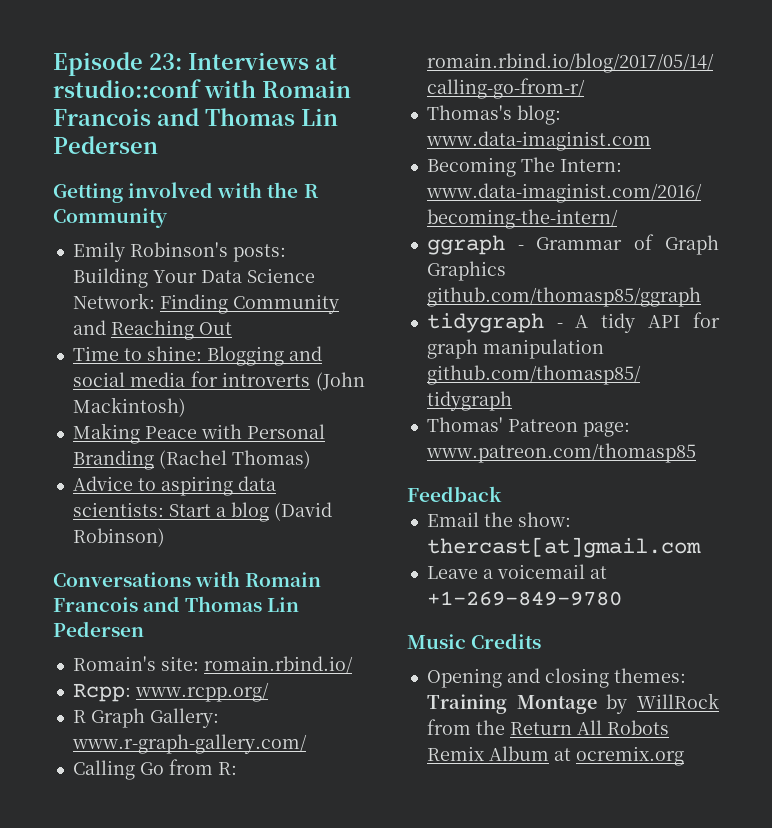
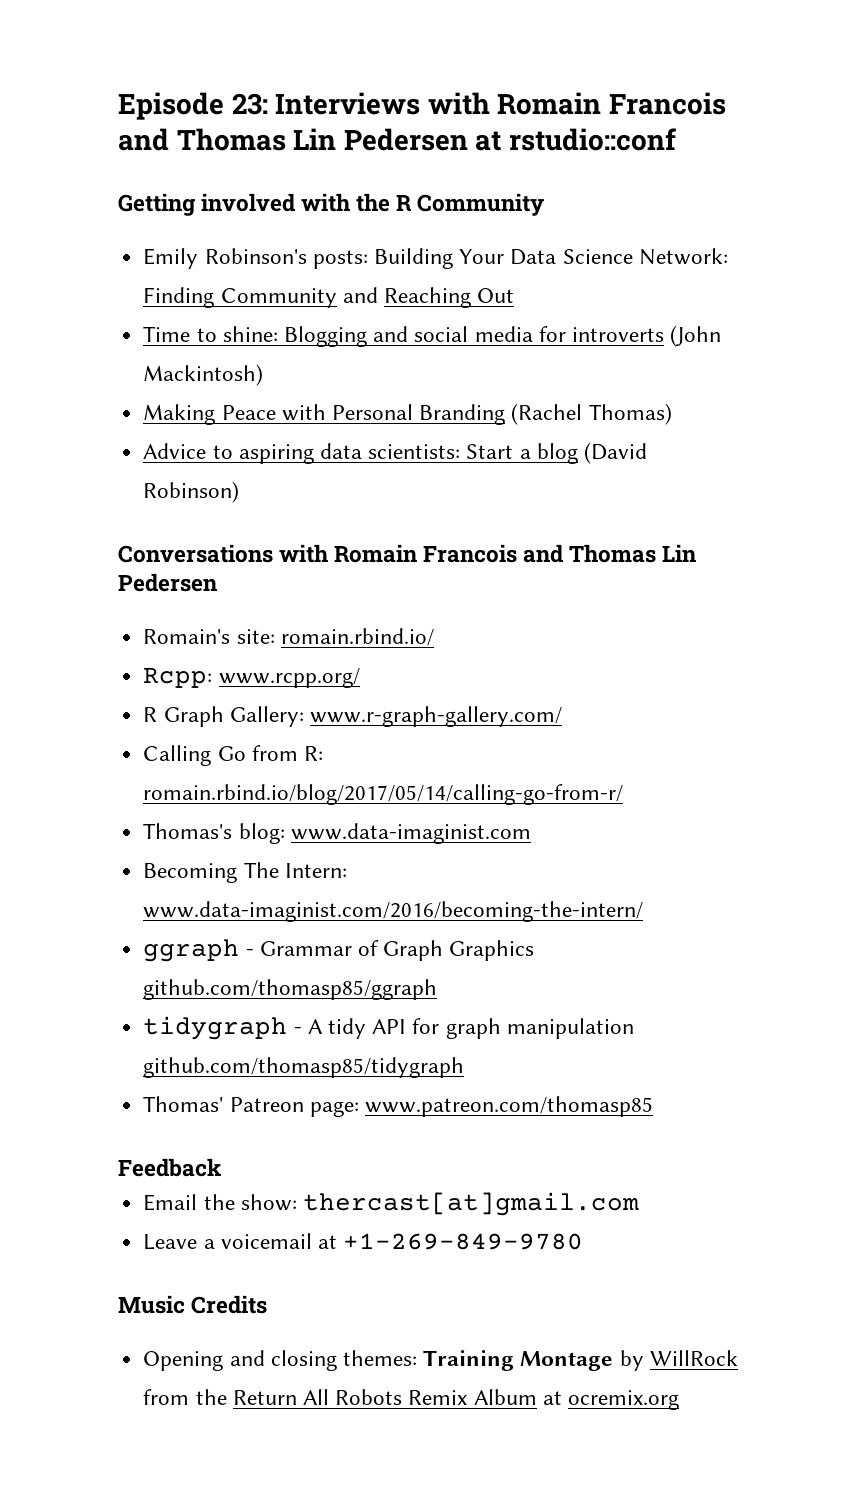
- Episode 23: Interviews at rstudio::conf with Romain Francois and Thomas Lin Pedersen
+ Episode 23: Interviews with Romain Francois and Thomas Lin Pedersen at rstudio::conf

